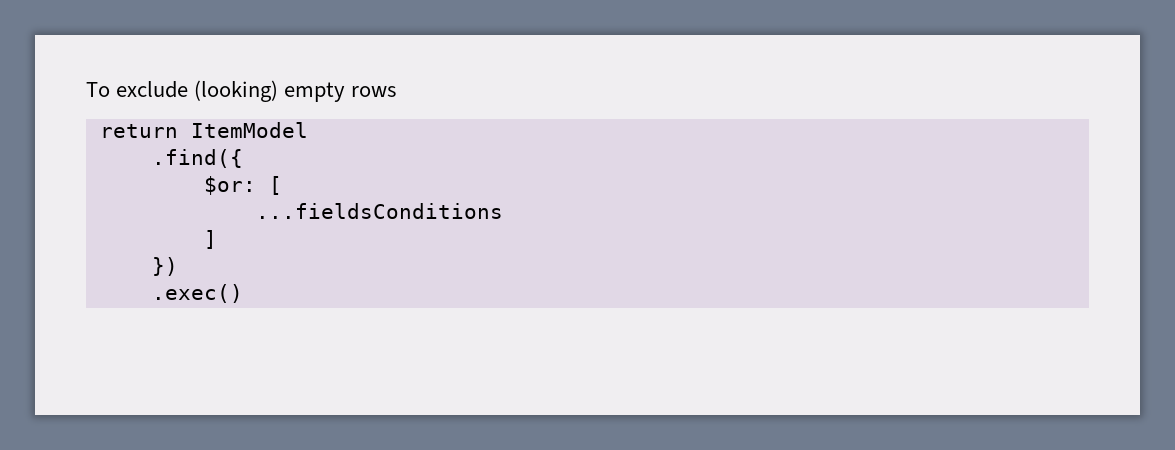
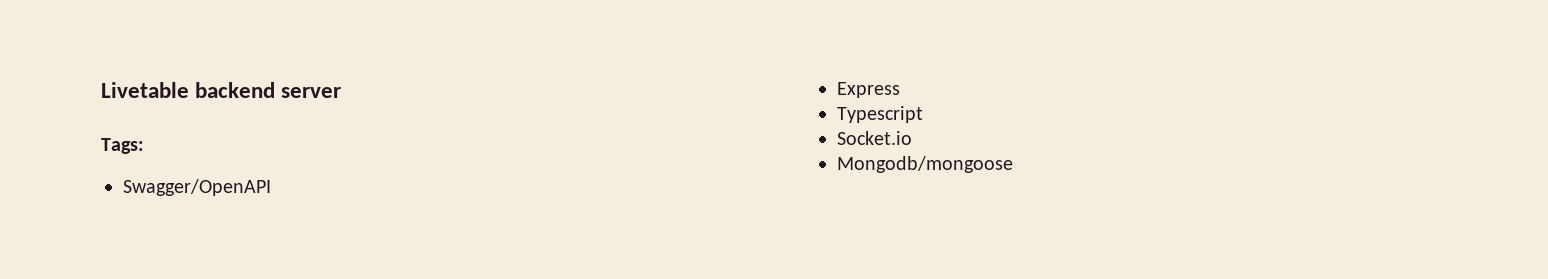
- To exclude (looking) empty rows
- return ItemModel
- .find({
- $or: [
- ...fieldsConditions
- ]
- })
- .exec()
+ Livetable backend server
+ Tags:
+ Swagger/OpenAPI
+ Express
+ Typescript
+ Socket.io
+ Mongodb/mongoose

